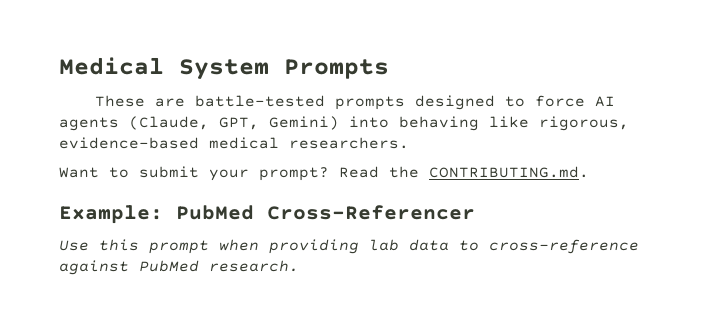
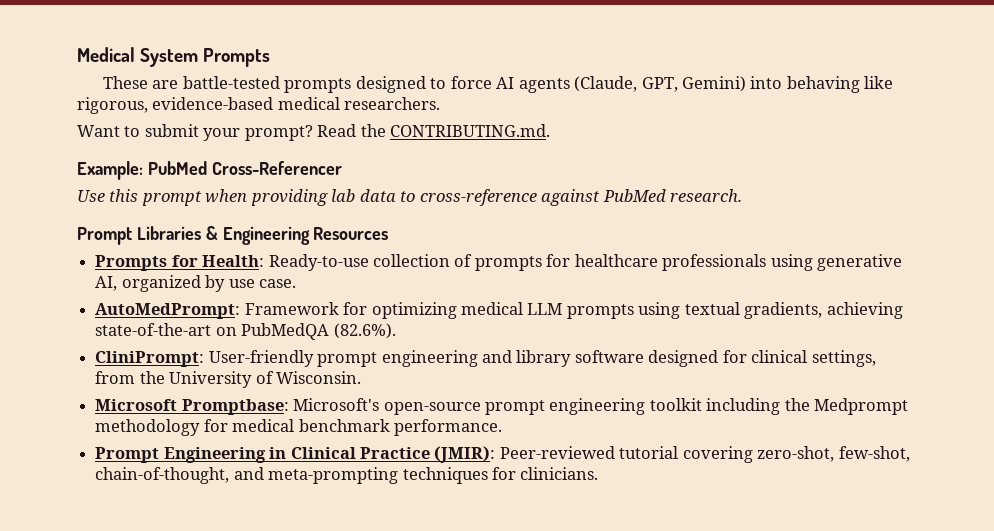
+ Prompt Libraries & Engineering Resources
+ Prompts for Health: Ready-to-use collection of prompts for healthcare professionals using generative AI, organized by use case.
+ AutoMedPrompt: Framework for optimizing medical LLM prompts using textual gradients, achieving state-of-the-art on PubMedQA (82.6%).
+ CliniPrompt: User-friendly prompt engineering and library software designed for clinical settings, from the University of Wisconsin.
+ Microsoft Promptbase: Microsoft's open-source prompt engineering toolkit including the Medprompt methodology for medical benchmark performance.
+ Prompt Engineering in Clinical Practice (JMIR): Peer-reviewed tutorial covering zero-shot, few-shot, chain-of-thought, and meta-prompting techniques for clinicians.

